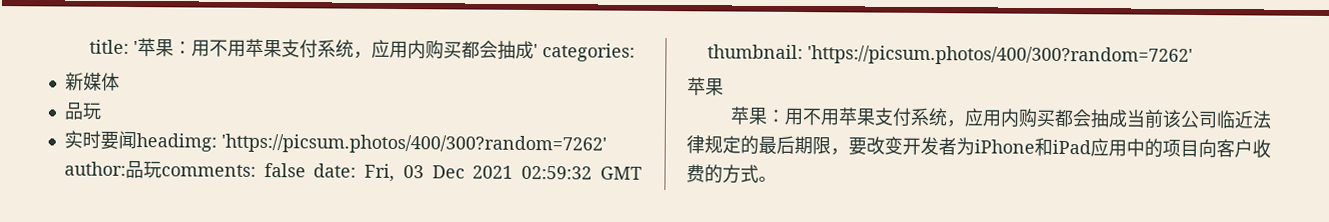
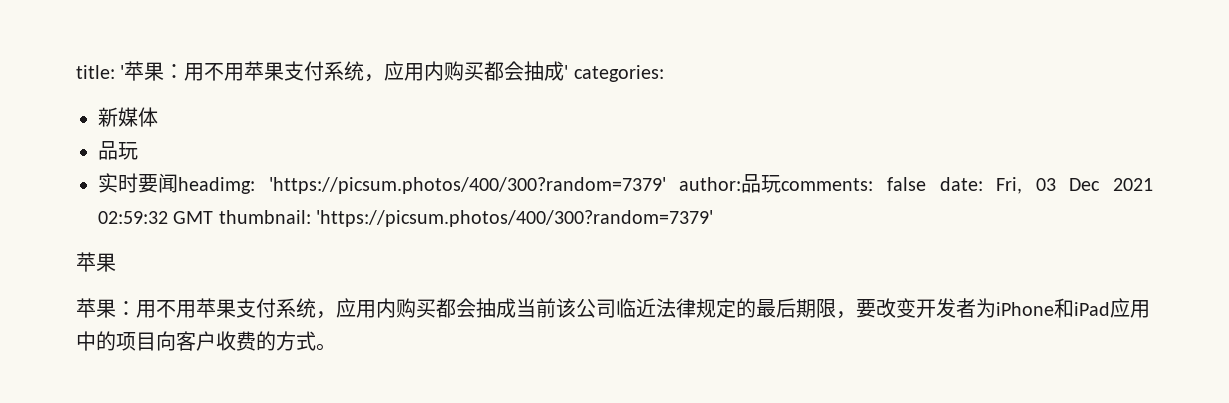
- 实时要闻headimg: 'https://picsum.photos/400/300?random=7262' author:品玩comments: false date: Fri, 03 Dec 2021 02:59:32 GMT thumbnail: 'https://picsum.photos/400/300?random=7262'
+ 实时要闻headimg: 'https://picsum.photos/400/300?random=7379' author:品玩comments: false date: Fri, 03 Dec 2021 02:59:32 GMT thumbnail: 'https://picsum.photos/400/300?random=7379'

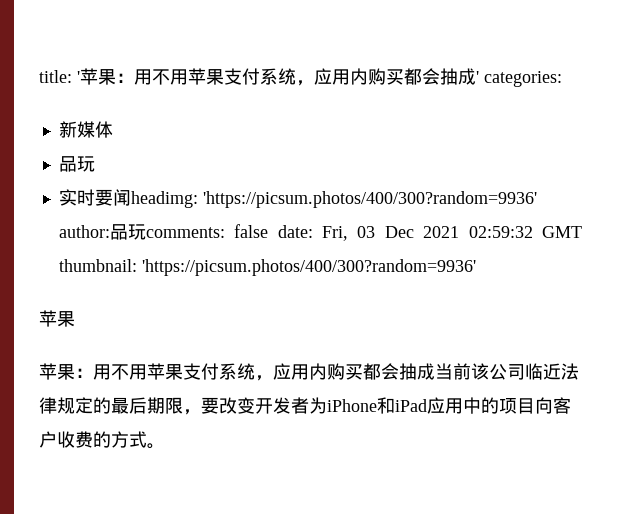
- 实时要闻headimg: 'https://picsum.photos/400/300?random=7379' author:品玩comments: false date: Fri, 03 Dec 2021 02:59:32 GMT thumbnail: 'https://picsum.photos/400/300?random=7379'
+ 实时要闻headimg: 'https://picsum.photos/400/300?random=9936' author:品玩comments: false date: Fri, 03 Dec 2021 02:59:32 GMT thumbnail: 'https://picsum.photos/400/300?random=9936'

